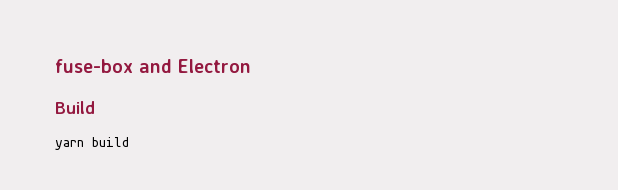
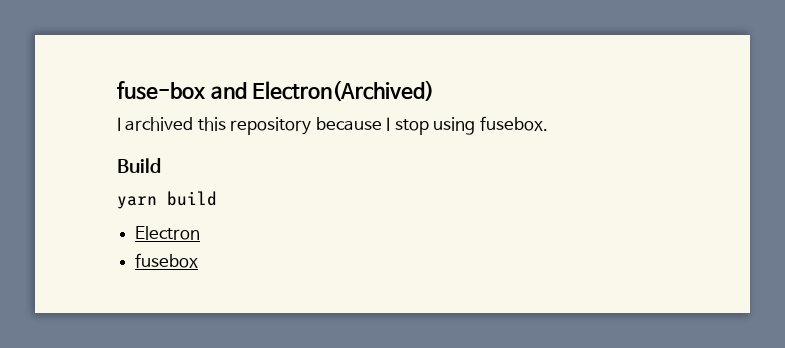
- fuse-box and Electron
+ fuse-box and Electron(Archived)
+ I archived this repository because I stop using fusebox.
+ Electron
+ fusebox

